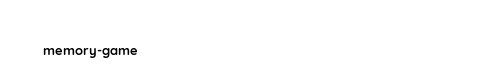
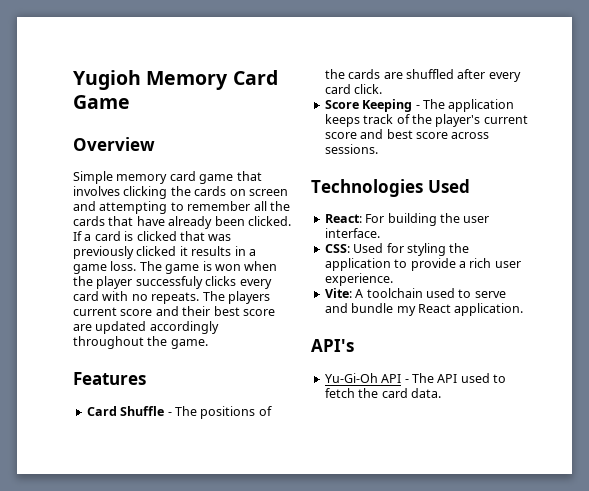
- memory-game
+ Yugioh Memory Card Game
+ Overview
+ Simple memory card game that involves clicking the cards on screen and attempting to remember all the cards that have already been clicked. If a card is clicked that was previously clicked it results in a game loss. The game is won when the player successfuly clicks every card with no repeats. The players current score and their best score are updated accordingly throughout the game.
+ Features
+ Card Shuffle - The positions of the cards are shuffled after every card click.
+ Score Keeping - The application keeps track of the player's current score and best score across sessions.
+ Technologies Used
+ React: For building the user interface.
+ CSS: Used for styling the application to provide a rich user experience.
+ Vite: A toolchain used to serve and bundle my React application.
+ API's
+ Yu-Gi-Oh API - The API used to fetch the card data.

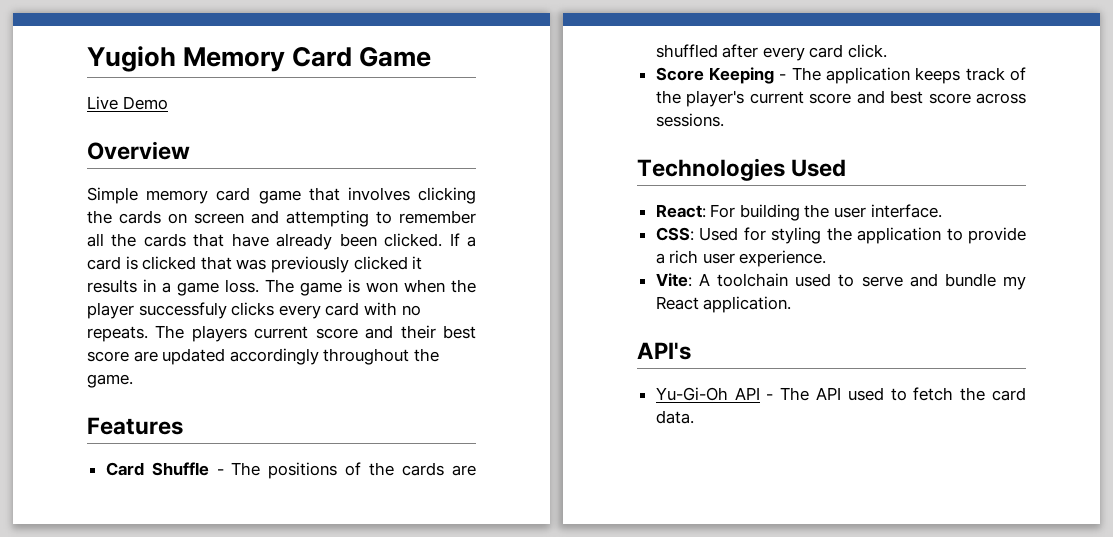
+ Live Demo

